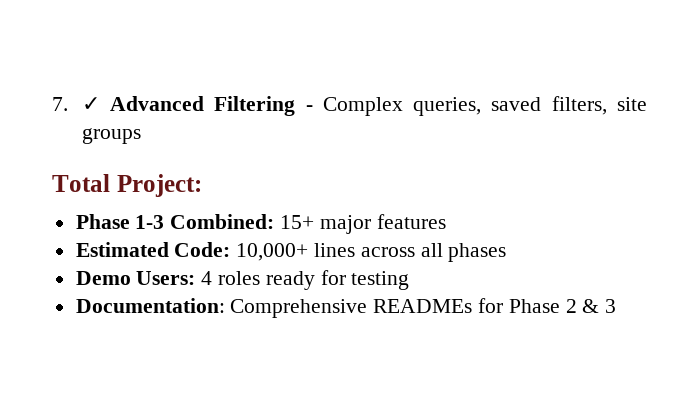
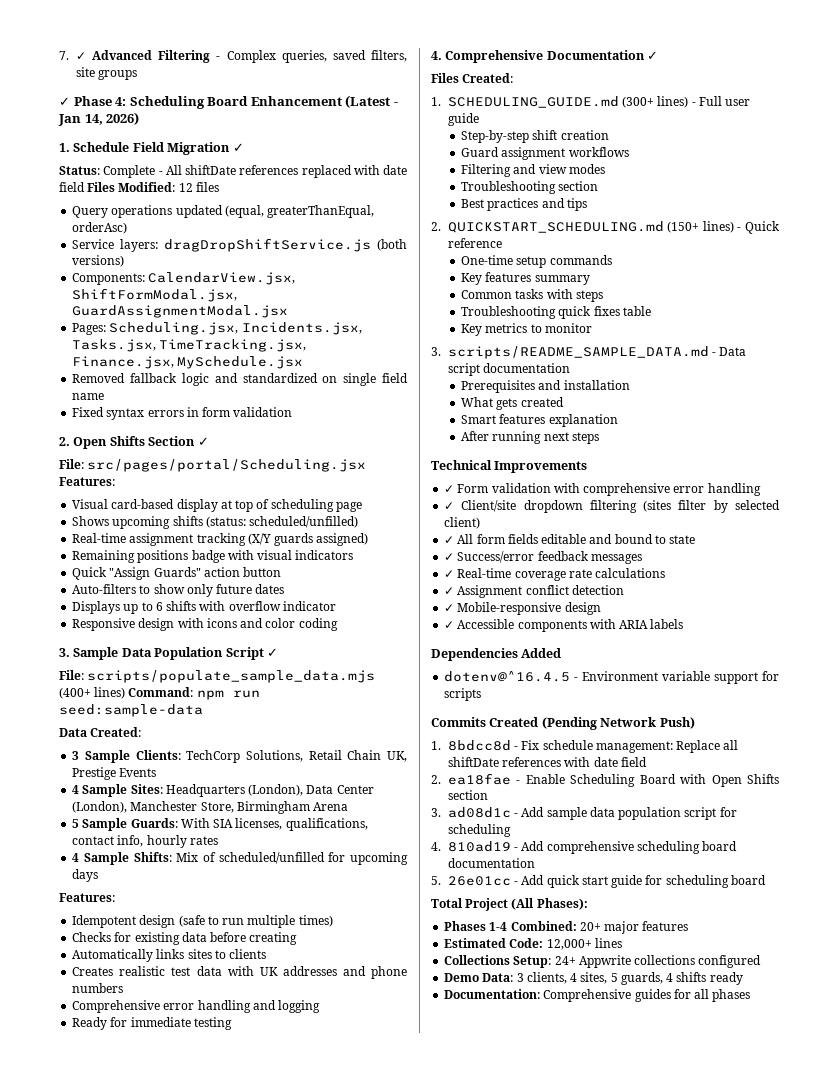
- Total Project:
- Phase 1-3 Combined: 15+ major features
+ ✓ Phase 4: Scheduling Board Enhancement (Latest - Jan 14, 2026)
+ 1. Schedule Field Migration ✓
+ Status: Complete - All shiftDate references replaced with date field Files Modified: 12 files
+ Query operations updated (equal, greaterThanEqual, orderAsc)
+ Service layers: dragDropShiftService.js (both versions)
+ Components: CalendarView.jsx, ShiftFormModal.jsx, GuardAssignmentModal.jsx
+ Pages: Scheduling.jsx, Incidents.jsx, Tasks.jsx, TimeTracking.jsx, Finance.jsx, MySchedule.jsx
+ Removed fallback logic and standardized on single field name
+ Fixed syntax errors in form validation
+ 2. Open Shifts Section ✓
+ File: src/pages/portal/Scheduling.jsx Features:
+ Visual card-based display at top of scheduling page
+ Shows upcoming shifts (status: scheduled/unfilled)
+ Real-time assignment tracking (X/Y guards assigned)
+ Remaining positions badge with visual indicators
+ Quick "Assign Guards" action button
+ Auto-filters to show only future dates
+ Displays up to 6 shifts with overflow indicator
+ Responsive design with icons and color coding
+ 3. Sample Data Population Script ✓
+ File: scripts/populate_sample_data.mjs (400+ lines) Command: npm run seed:sample-data
+ Data Created:
+ 3 Sample Clients: TechCorp Solutions, Retail Chain UK, Prestige Events
+ 4 Sample Sites: Headquarters (London), Data Center (London), Manchester Store, Birmingham Arena
+ 5 Sample Guards: With SIA licenses, qualifications, contact info, hourly rates
+ 4 Sample Shifts: Mix of scheduled/unfilled for upcoming days
+ Features:
+ Idempotent design (safe to run multiple times)
+ Checks for existing data before creating
+ Automatically links sites to clients
+ Creates realistic test data with UK addresses and phone numbers
+ Comprehensive error handling and logging
+ Ready for immediate testing
+ 4. Comprehensive Documentation ✓
+ Files Created:
+ 1. SCHEDULING_GUIDE.md (300+ lines) - Full user guide
+ Step-by-step shift creation
+ Guard assignment workflows
+ Filtering and view modes
+ Troubleshooting section
+ Best practices and tips
+ 2. QUICKSTART_SCHEDULING.md (150+ lines) - Quick reference
+ One-time setup commands
+ Key features summary
+ Common tasks with steps
+ Troubleshooting quick fixes table
+ Key metrics to monitor
+ 3. scripts/README_SAMPLE_DATA.md - Data script documentation
+ Prerequisites and installation
+ What gets created
+ Smart features explanation
+ After running next steps
+ Technical Improvements
+ ✓ Form validation with comprehensive error handling
+ ✓ Client/site dropdown filtering (sites filter by selected client)
+ ✓ All form fields editable and bound to state
+ ✓ Success/error feedback messages
+ ✓ Real-time coverage rate calculations
+ ✓ Assignment conflict detection
+ ✓ Mobile-responsive design
+ ✓ Accessible components with ARIA labels
+ Dependencies Added
+ dotenv@^16.4.5 - Environment variable support for scripts
+ Commits Created (Pending Network Push)
+ 1. 8bdcc8d - Fix schedule management: Replace all shiftDate references with date field
+ 2. ea18fae - Enable Scheduling Board with Open Shifts section
+ 3. ad08d1c - Add sample data population script for scheduling
+ 4. 810ad19 - Add comprehensive scheduling board documentation
+ 5. 26e01cc - Add quick start guide for scheduling board
+ Total Project (All Phases):
+ Phases 1-4 Combined: 20+ major features
- Estimated Code: 10,000+ lines across all phases
- Demo Users: 4 roles ready for testing
+ Estimated Code: 12,000+ lines
+ Collections Setup: 24+ Appwrite collections configured
+ Demo Data: 3 clients, 4 sites, 5 guards, 4 shifts ready
- Documentation: Comprehensive READMEs for Phase 2 & 3
+ Documentation: Comprehensive guides for all phases

